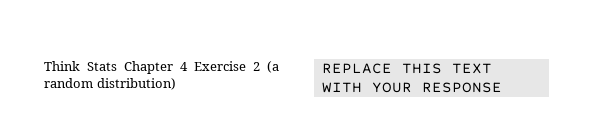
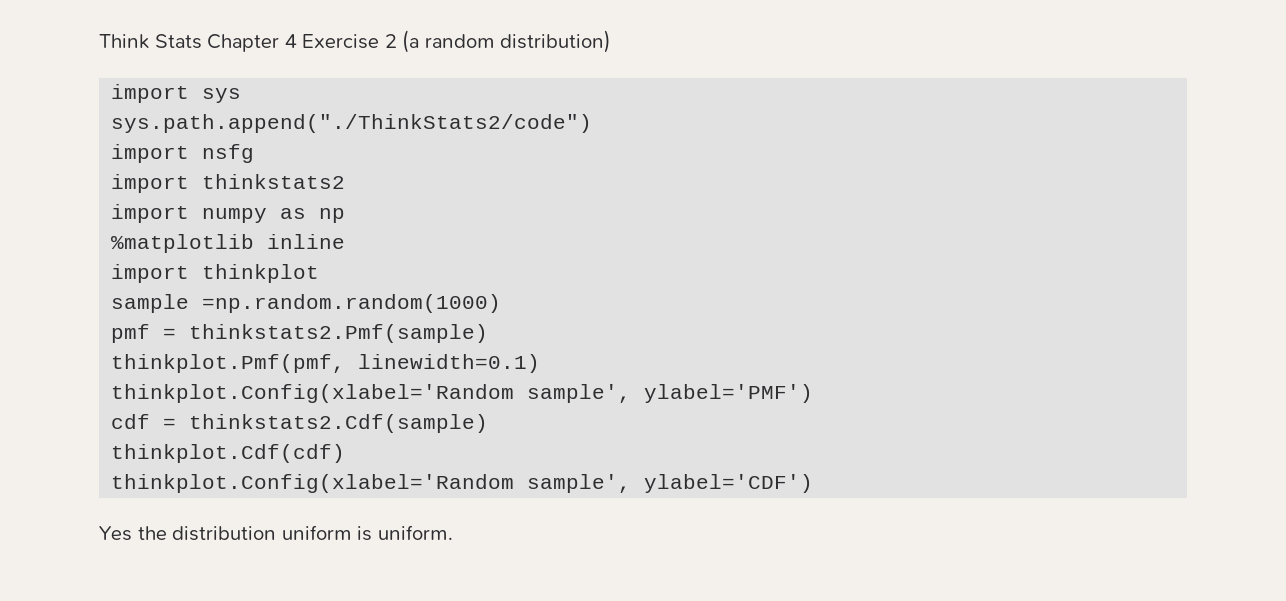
- REPLACE THIS TEXT WITH YOUR RESPONSE
+ import sys
+ sys.path.append("./ThinkStats2/code")
+ import nsfg
+ import thinkstats2
+ import numpy as np
+ %matplotlib inline
+ import thinkplot
+ sample =np.random.random(1000)
+ pmf = thinkstats2.Pmf(sample)
+ thinkplot.Pmf(pmf, linewidth=0.1)
+ thinkplot.Config(xlabel='Random sample', ylabel='PMF')
+ cdf = thinkstats2.Cdf(sample)
+ thinkplot.Cdf(cdf)
+ thinkplot.Config(xlabel='Random sample', ylabel='CDF')
+ Yes the distribution uniform is uniform.

